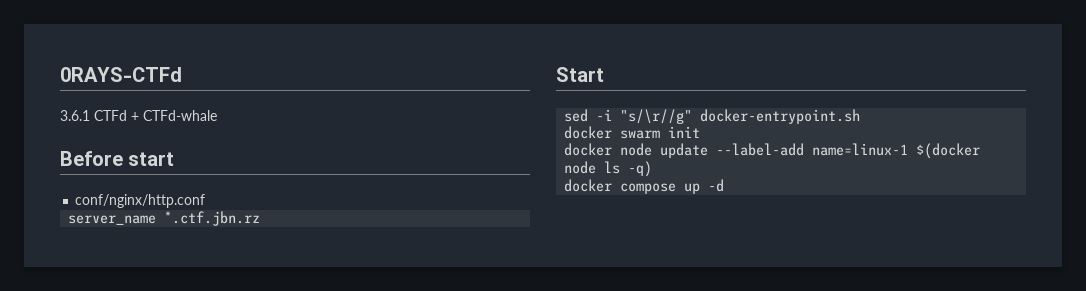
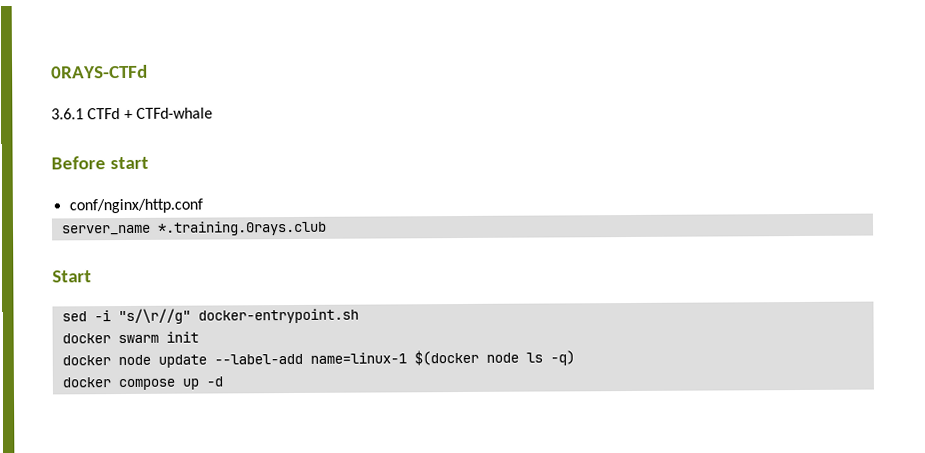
- server_name *.ctf.jbn.rz
+ server_name *.training.0rays.club

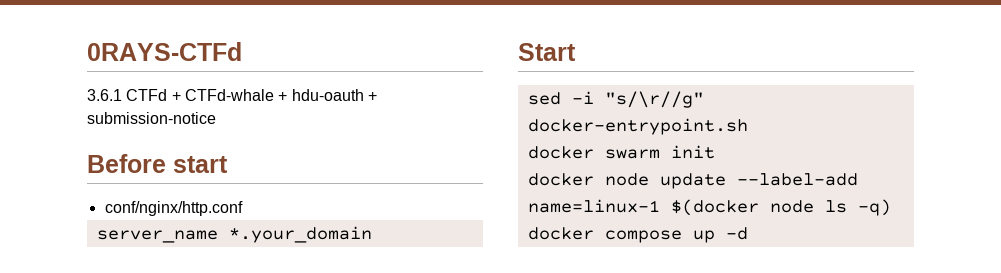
- 3.6.1 CTFd + CTFd-whale
+ 3.6.1 CTFd + CTFd-whale + hdu-oauth + submission-notice
- server_name *.training.0rays.club
+ server_name *.your_domain

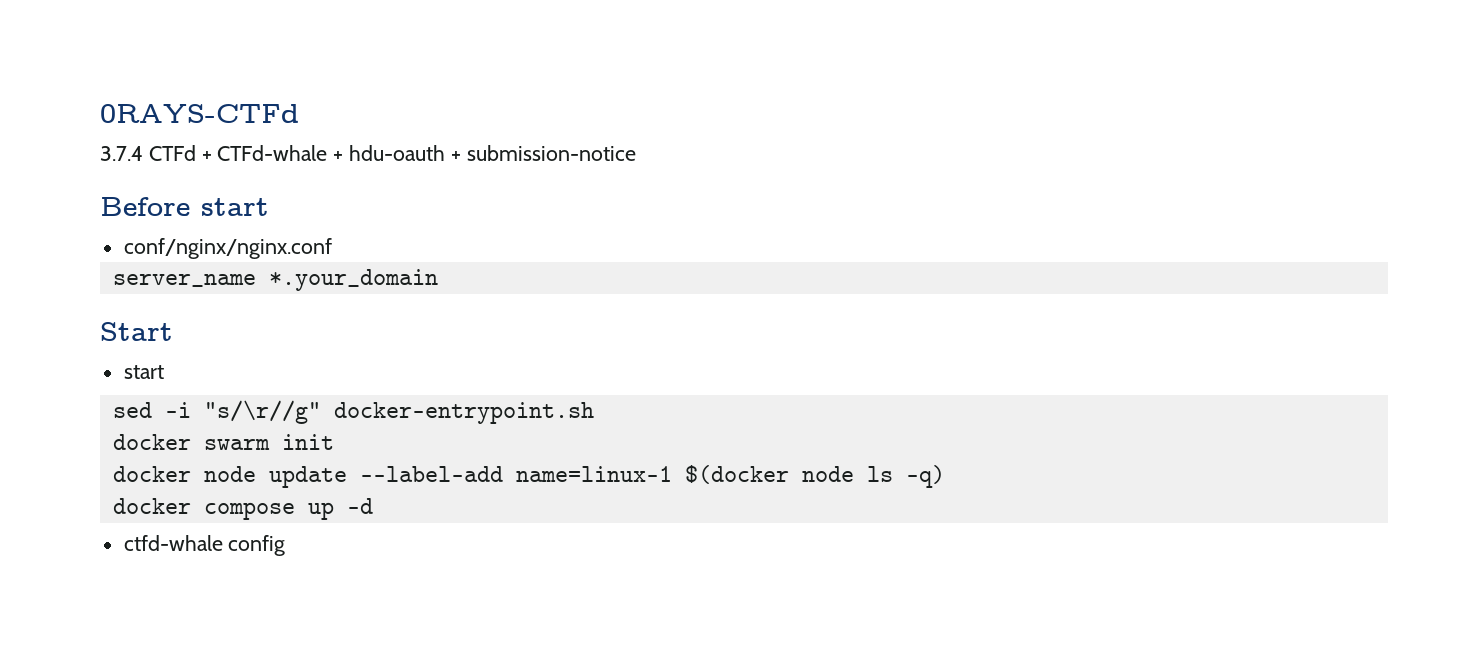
- 3.6.1 CTFd + CTFd-whale + hdu-oauth + submission-notice
+ 3.7.4 CTFd + CTFd-whale + hdu-oauth + submission-notice
- conf/nginx/http.conf
+ conf/nginx/nginx.conf
  Start
+ start
+ ctfd-whale config

